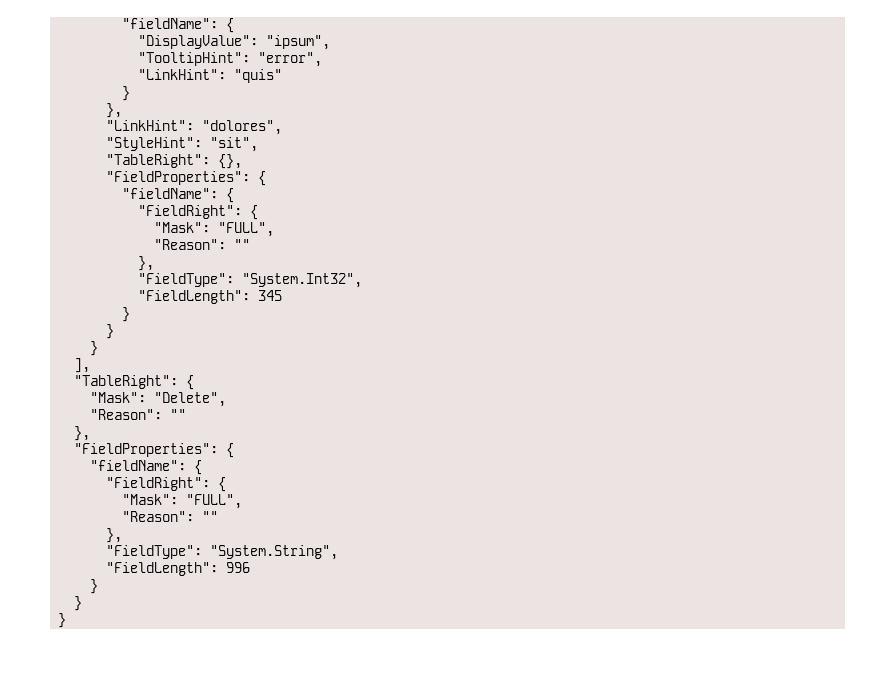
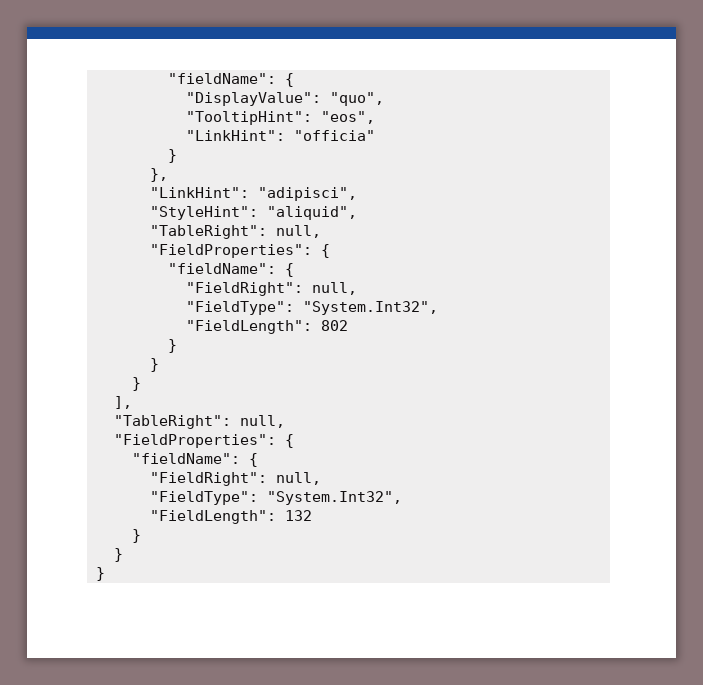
- "DisplayValue": "ipsum",
+ "DisplayValue": "quo",
- "TooltipHint": "error",
- "LinkHint": "quis"
+ "TooltipHint": "eos",
+ "LinkHint": "officia"
- "LinkHint": "dolores",
+ "LinkHint": "adipisci",
- "StyleHint": "sit",
- "TableRight": {},
+ "StyleHint": "aliquid",
+ "TableRight": null,
  "FieldProperties": {
  "fieldName": {
- "FieldRight": {
- "Mask": "FULL",
- "Reason": ""
- },
+ "FieldRight": null,
  "FieldType": "System.Int32",
- "FieldLength": 345
+ "FieldLength": 802
  ],
- "TableRight": {
- "Mask": "Delete",
- "Reason": ""
- },
+ "TableRight": null,
  "FieldProperties": {
  "fieldName": {
- "FieldRight": {
- "Mask": "FULL",
- "Reason": ""
- },
- "FieldType": "System.String",
- "FieldLength": 996
+ "FieldRight": null,
+ "FieldType": "System.Int32",
+ "FieldLength": 132

